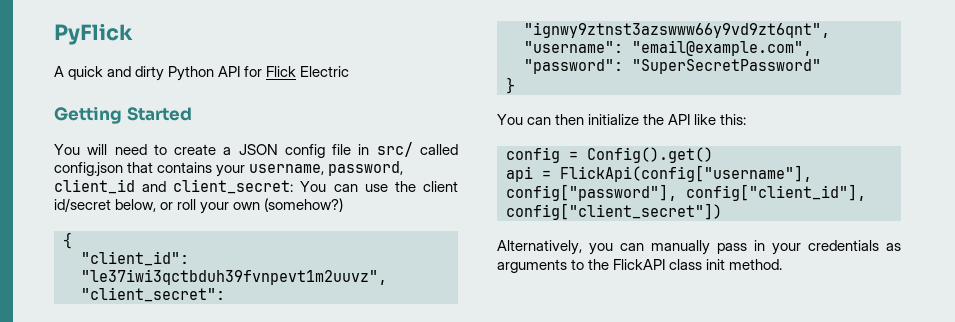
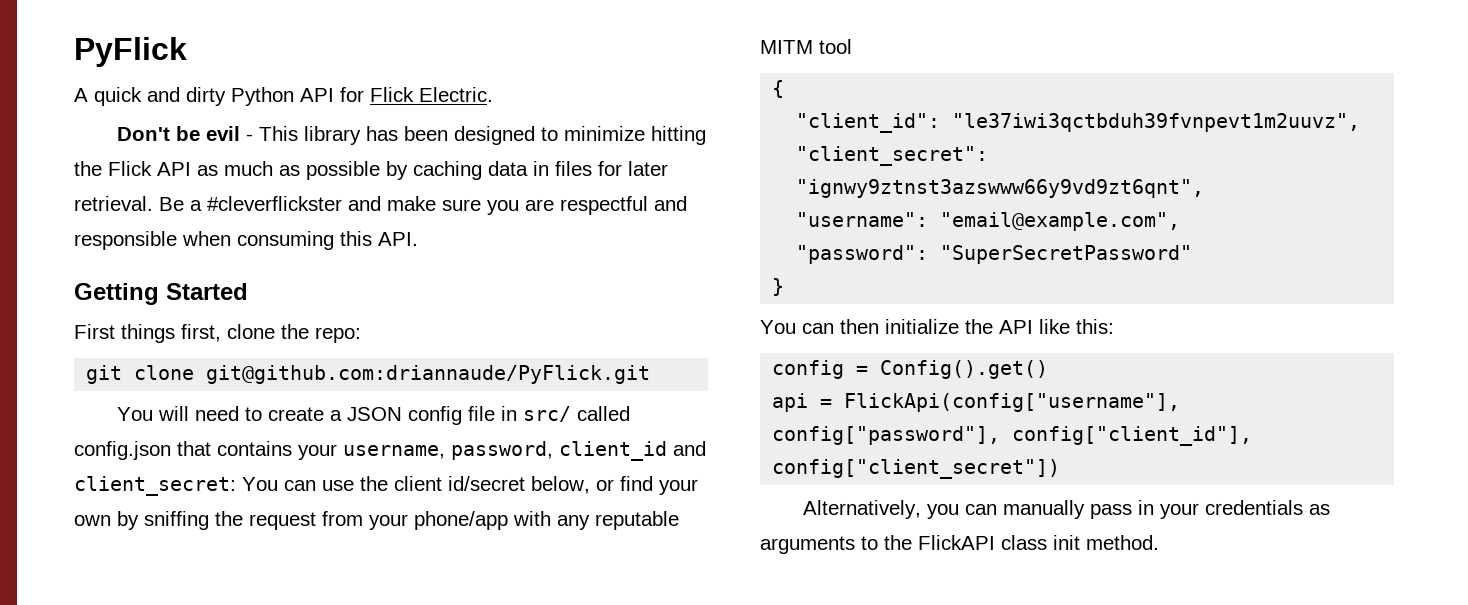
- A quick and dirty Python API for Flick Electric
+ A quick and dirty Python API for Flick Electric.
+ Don't be evil - This library has been designed to minimize hitting the Flick API as much as possible by caching data in files for later retrieval. Be a #cleverflickster and make sure you are respectful and responsible when consuming this API.
  Getting Started
+ First things first, clone the repo:
+ git clone git@github.com:driannaude/PyFlick.git
- You will need to create a JSON config file in src/ called config.json that contains your username, password, client_id and client_secret: You can use the client id/secret below, or roll your own (somehow?)
+ You will need to create a JSON config file in src/ called config.json that contains your username, password, client_id and client_secret: You can use the client id/secret below, or find your own by sniffing the request from your phone/app with any reputable MITM tool

